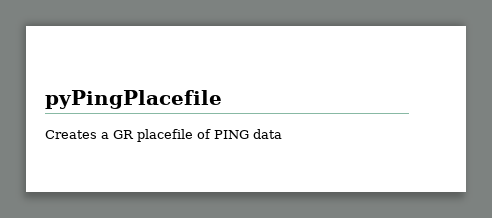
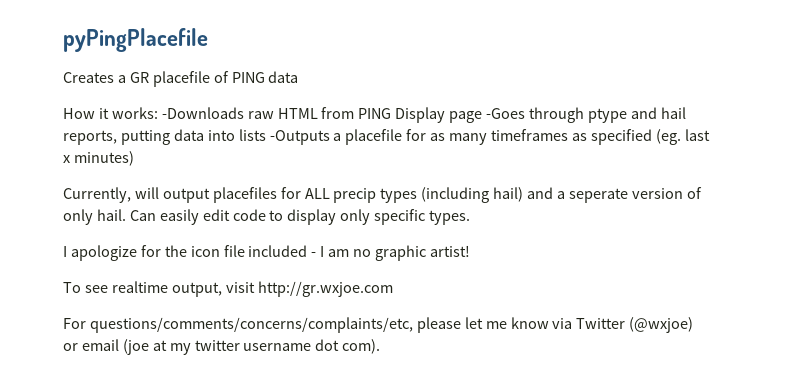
+ How it works: -Downloads raw HTML from PING Display page -Goes through ptype and hail reports, putting data into lists -Outputs a placefile for as many timeframes as specified (eg. last x minutes)
+ Currently, will output placefiles for ALL precip types (including hail) and a seperate version of only hail. Can easily edit code to display only specific types.
+ I apologize for the icon file included - I am no graphic artist!
+ To see realtime output, visit http://gr.wxjoe.com
+ For questions/comments/concerns/complaints/etc, please let me know via Twitter (@wxjoe) or email (joe at my twitter username dot com).

